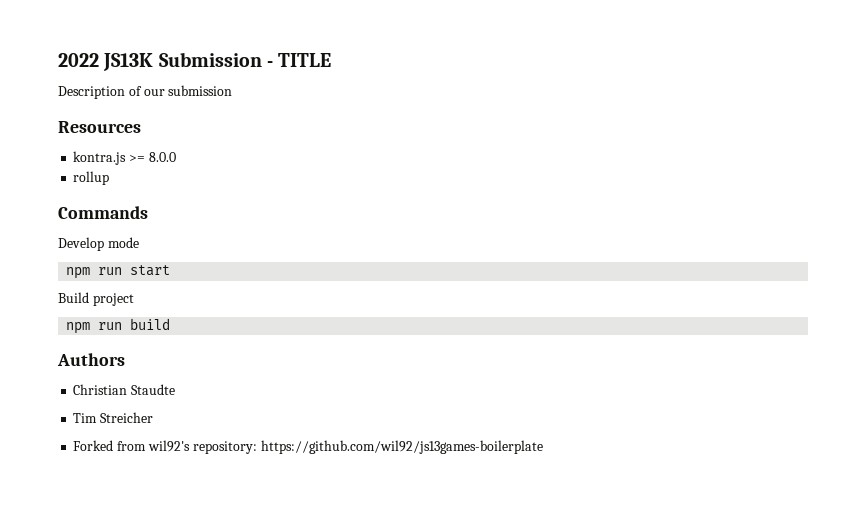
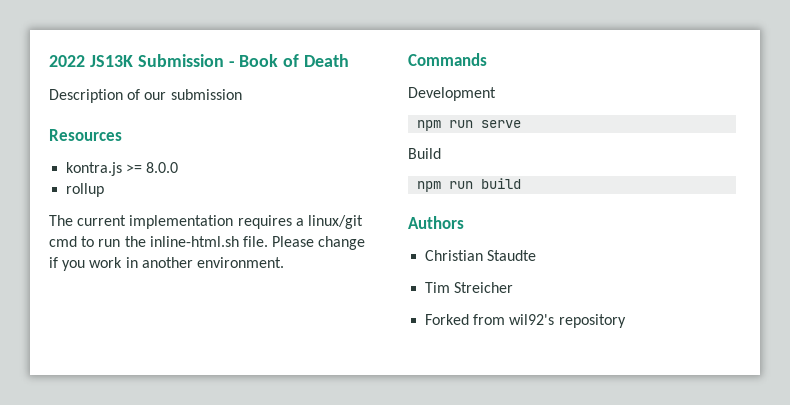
- 2022 JS13K Submission - TITLE
+ 2022 JS13K Submission - Book of Death
+ The current implementation requires a linux/git cmd to run the inline-html.sh file. Please change if you work in another environment.
- Develop mode
- npm run start
+ Development
+ npm run serve
- Build project
+ Build
- Forked from wil92's repository: https://github.com/wil92/js13games-boilerplate
+ Forked from wil92's repository

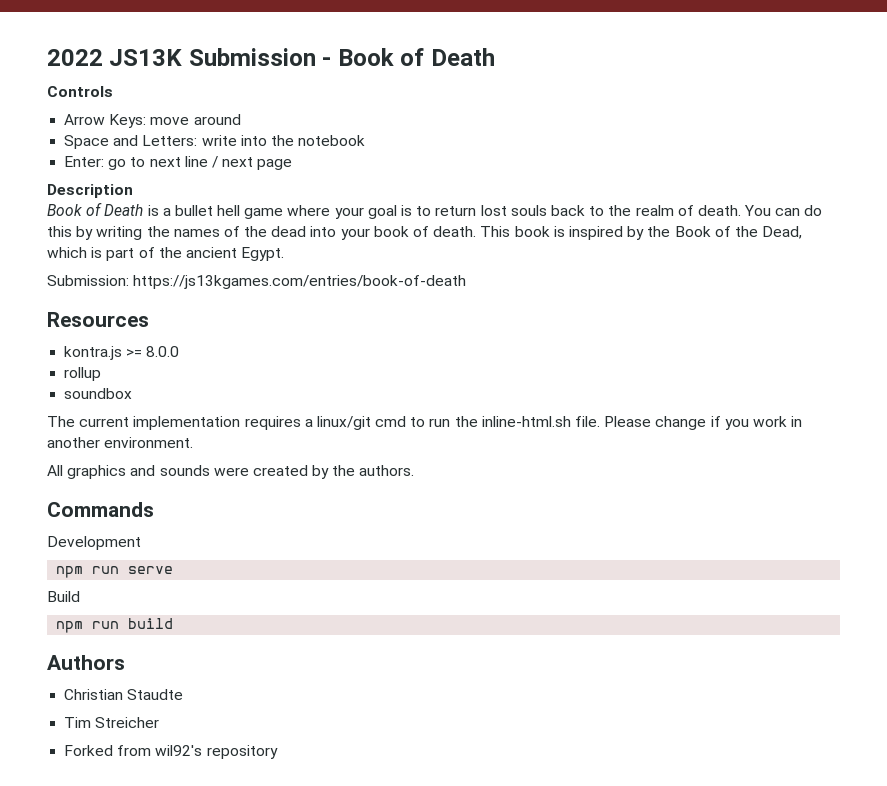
- Description of our submission
+ Controls
+ Arrow Keys: move around
+ Space and Letters: write into the notebook
+ Enter: go to next line / next page
+ Description
+ Book of Death is a bullet hell game where your goal is to return lost souls back to the realm of death. You can do this by writing the names of the dead into your book of death. This book is inspired by the Book of the Dead, which is part of the ancient Egypt.
+ Submission: https://js13kgames.com/entries/book-of-death
+ soundbox
+ All graphics and sounds were created by the authors.

